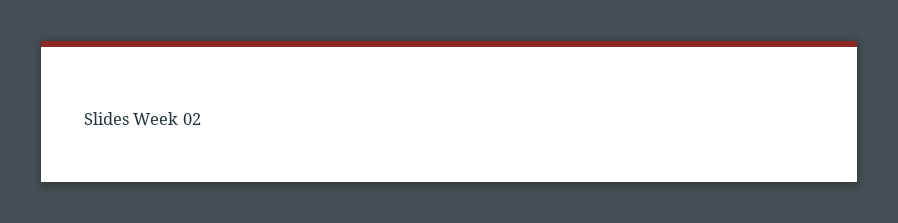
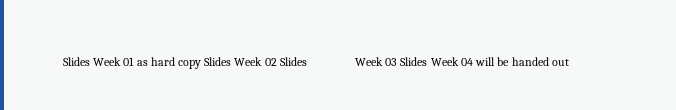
- Slides Week 02
+ Slides Week 01 as hard copy Slides Week 02 Slides Week 03 Slides Week 04 will be handed out

